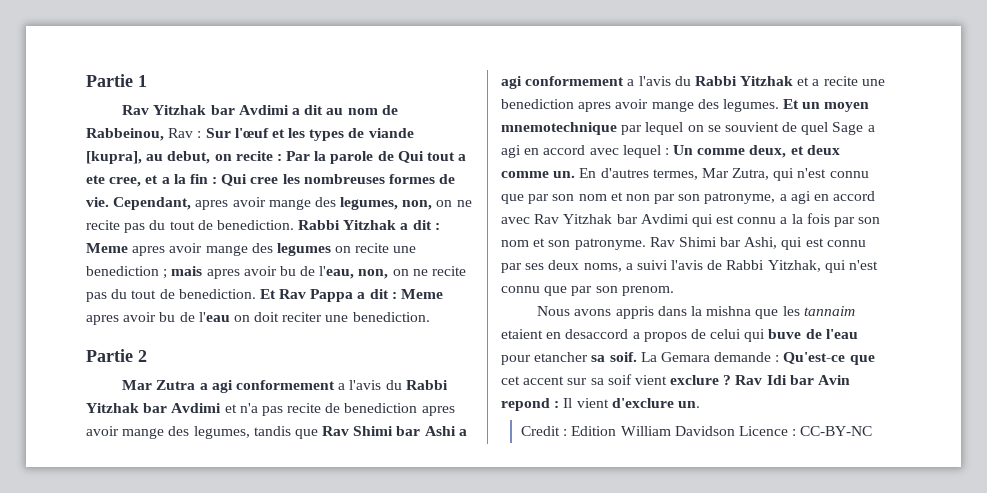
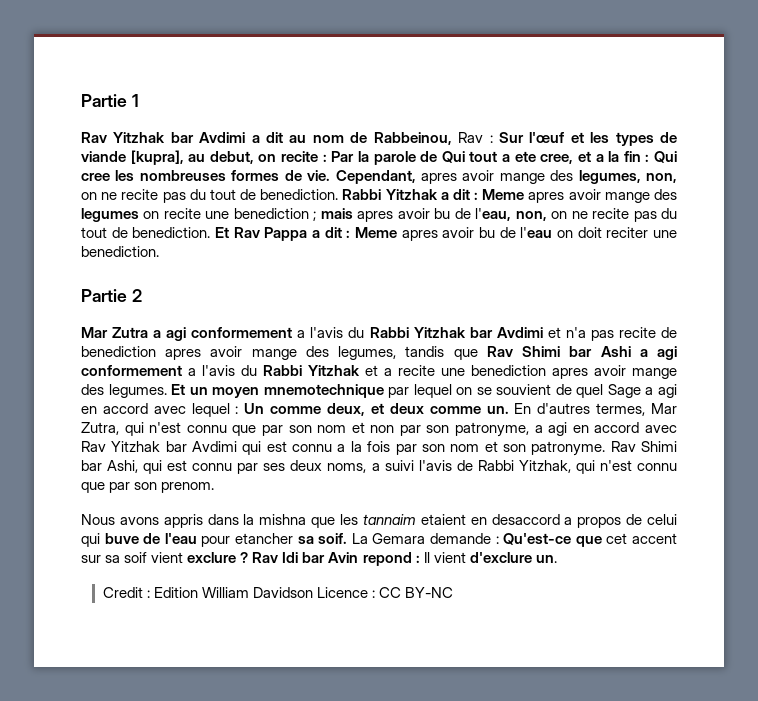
- Credit : Edition William Davidson Licence : CC-BY-NC
+ Credit : Edition William Davidson Licence : CC BY-NC

